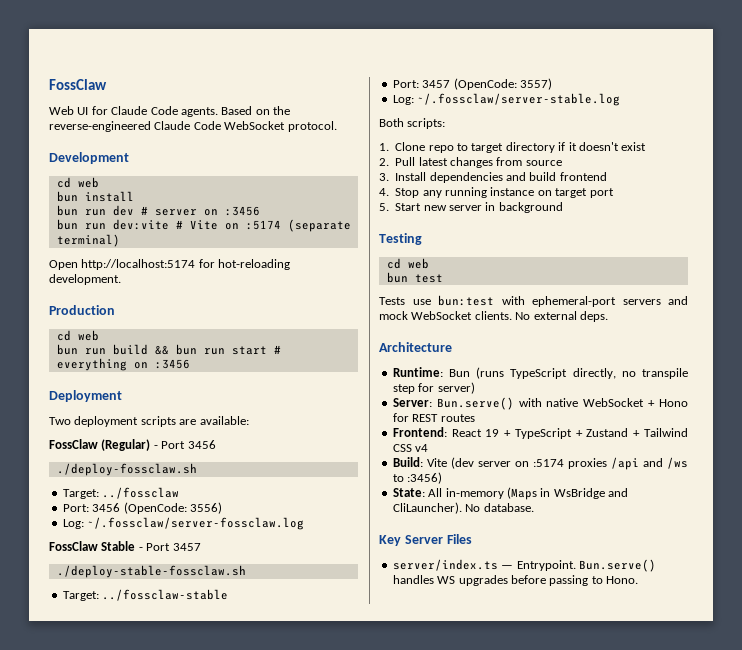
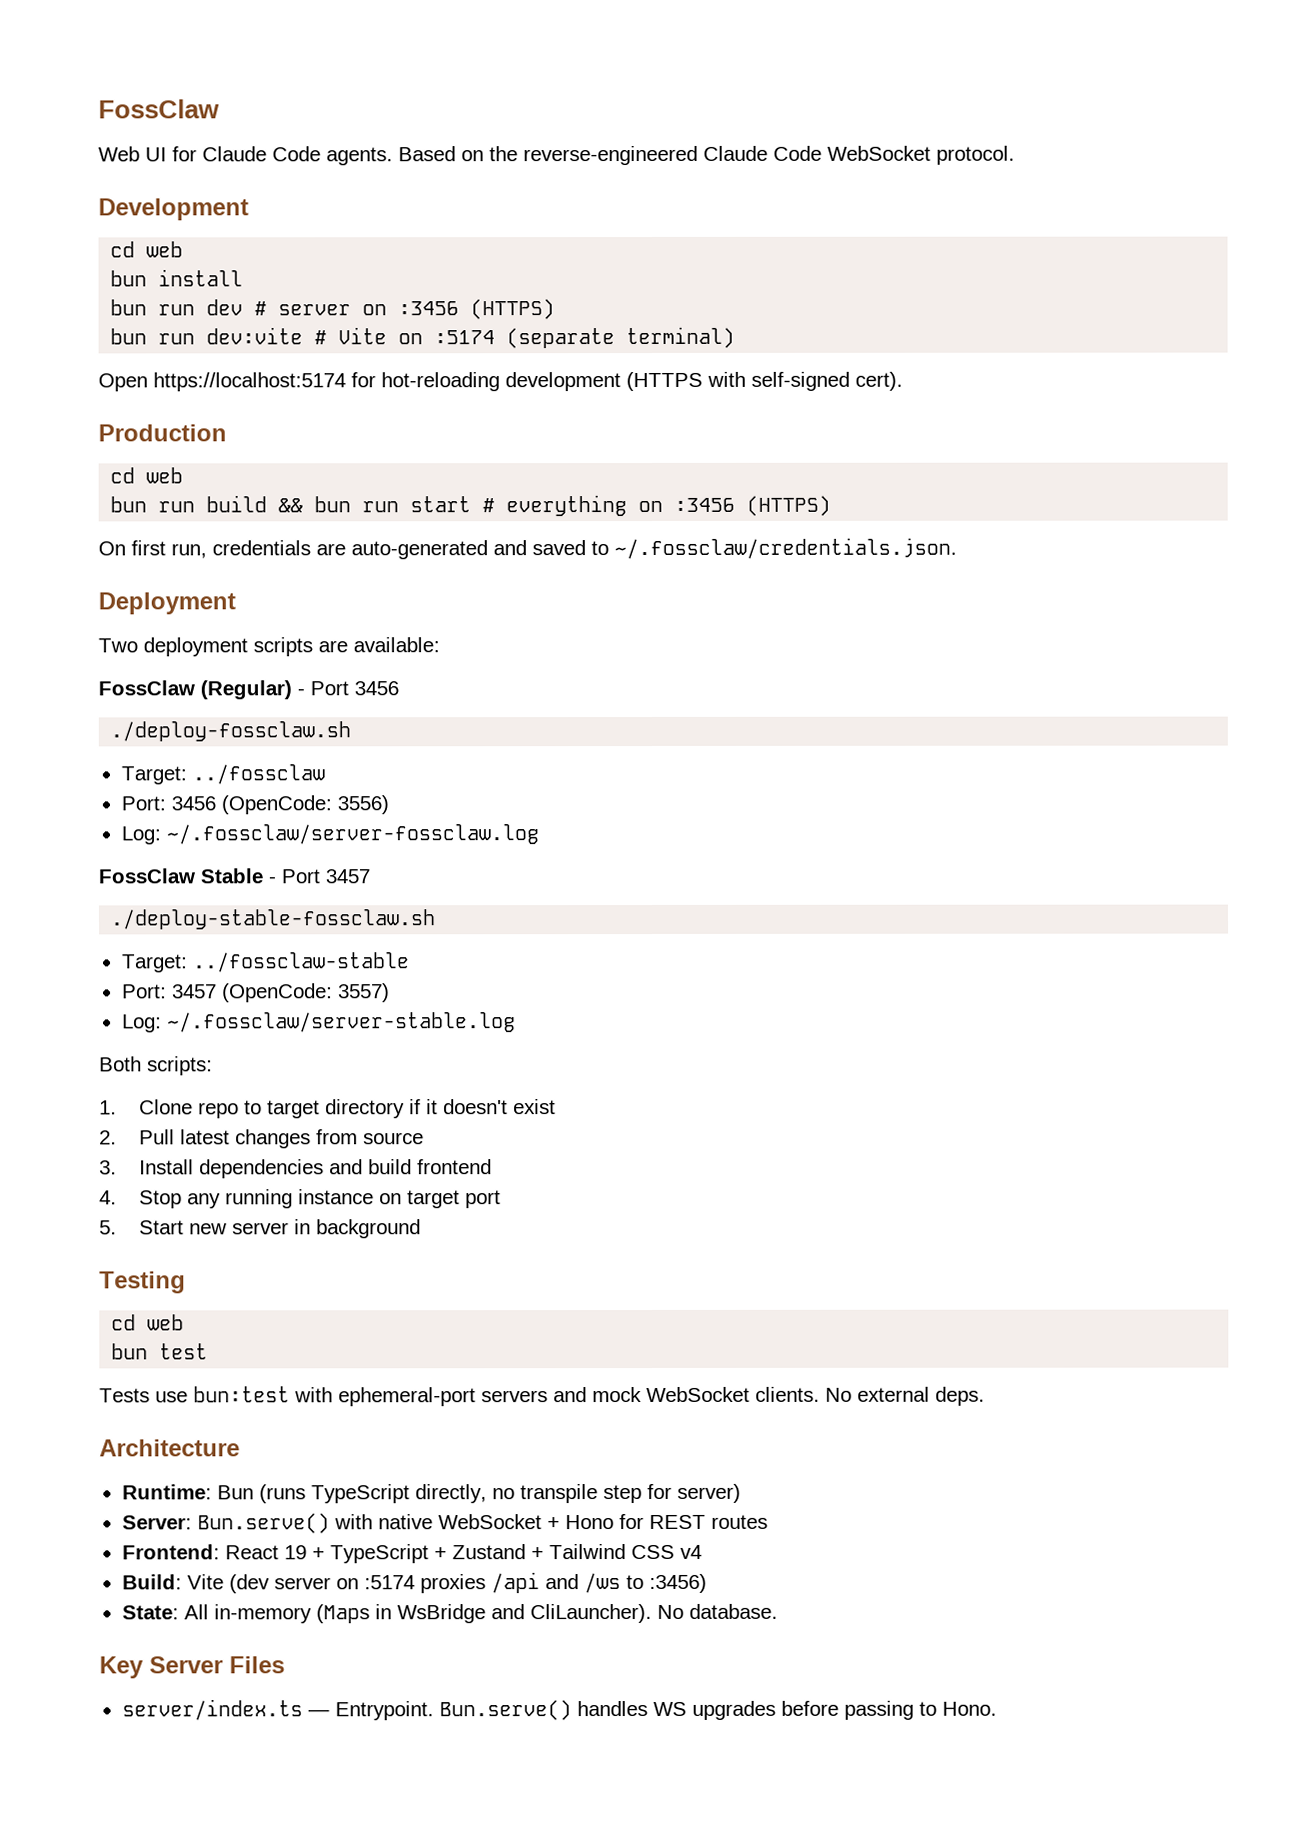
- bun run dev # server on :3456
+ bun run dev # server on :3456 (HTTPS)
- Open http://localhost:5174 for hot-reloading development.
+ Open https://localhost:5174 for hot-reloading development (HTTPS with self-signed cert).
- bun run build && bun run start # everything on :3456
+ bun run build && bun run start # everything on :3456 (HTTPS)
+ On first run, credentials are auto-generated and saved to ~/.fossclaw/credentials.json.

